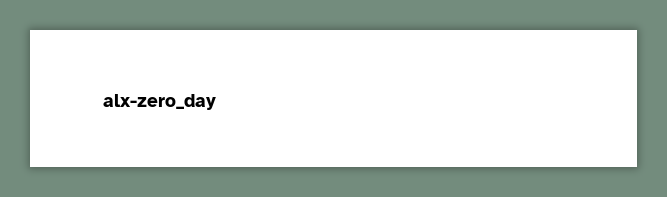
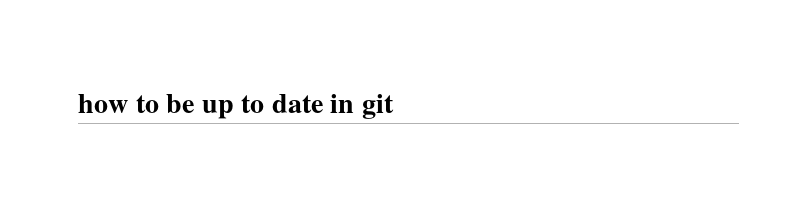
- alx-zero_day
+ how to be up to date in git

